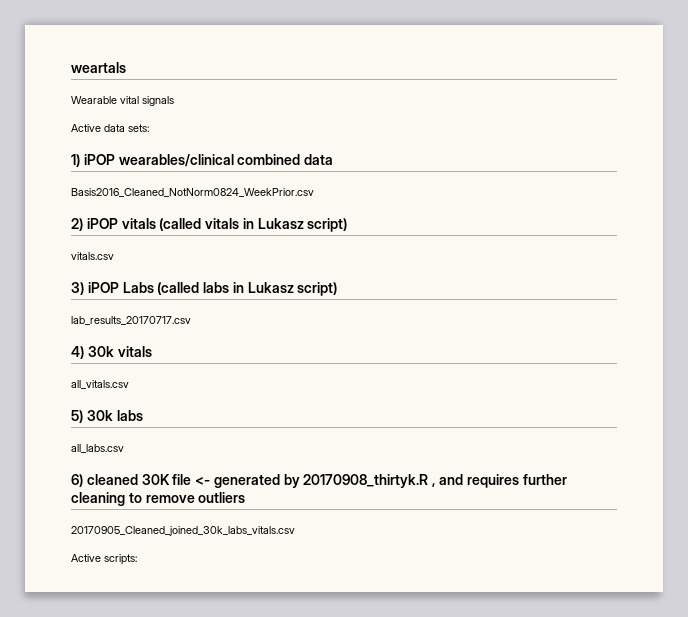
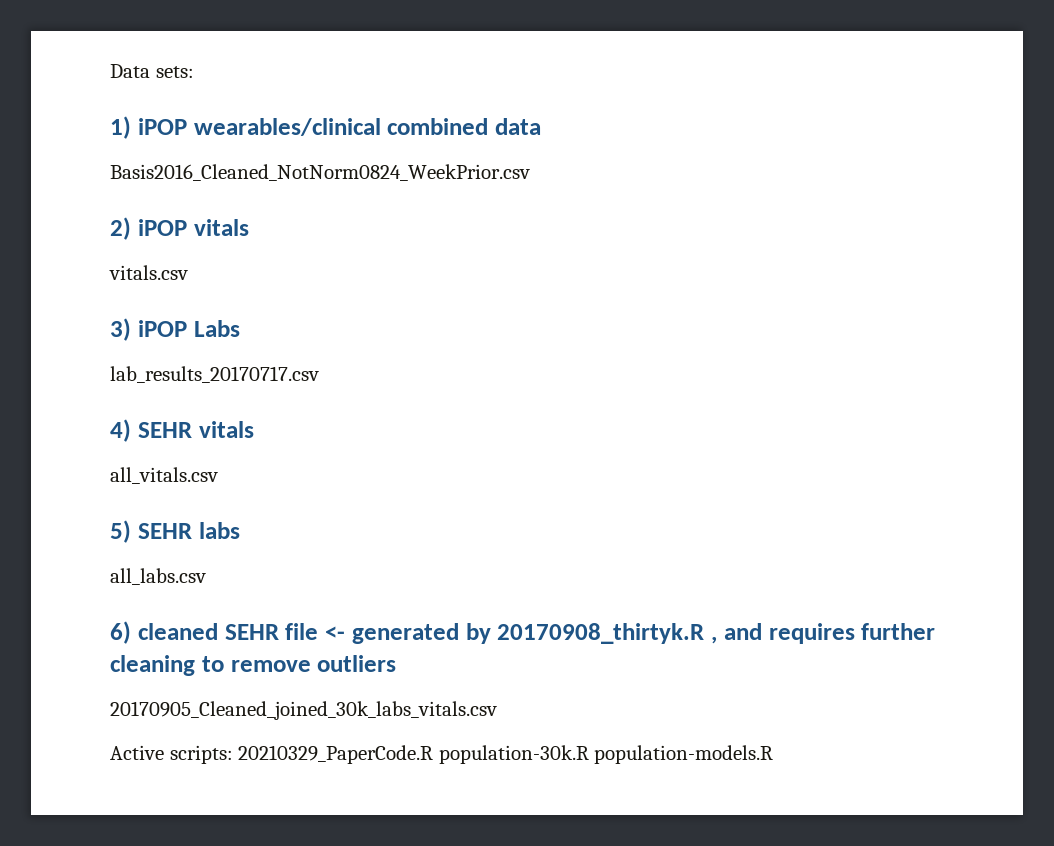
- weartals
- Wearable vital signals
- Active data sets:
+ Data sets:
- 2) iPOP vitals (called vitals in Lukasz script)
+ 2) iPOP vitals
- 3) iPOP Labs (called labs in Lukasz script)
+ 3) iPOP Labs
- 4) 30k vitals
+ 4) SEHR vitals
- 5) 30k labs
+ 5) SEHR labs
- 6) cleaned 30K file <- generated by 20170908_thirtyk.R , and requires further cleaning to remove outliers
+ 6) cleaned SEHR file <- generated by 20170908_thirtyk.R , and requires further cleaning to remove outliers
- Active scripts:
+ Active scripts: 20210329_PaperCode.R population-30k.R population-models.R

